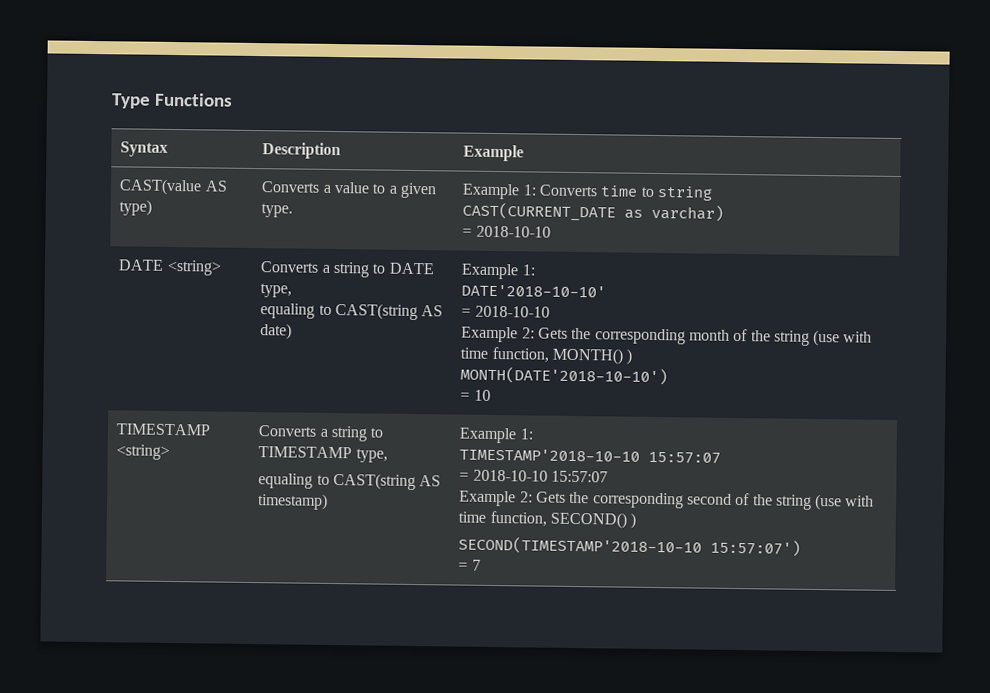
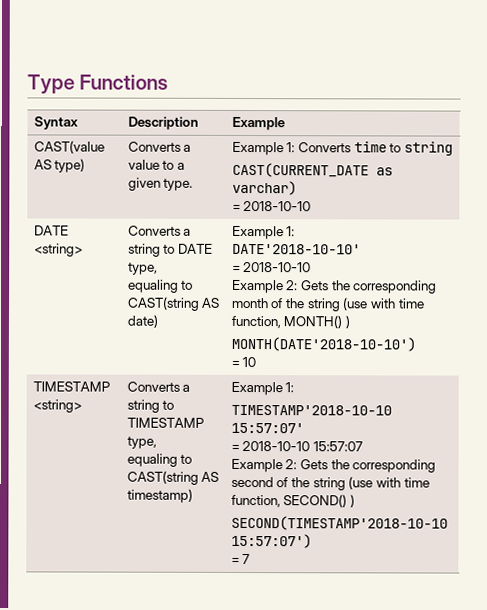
  TIMESTAMP <string> | Converts a string to TIMESTAMP type,
  equaling to CAST(string AS timestamp) | Example 1:
- TIMESTAMP'2018-10-10 15:57:07
+ TIMESTAMP'2018-10-10 15:57:07'

